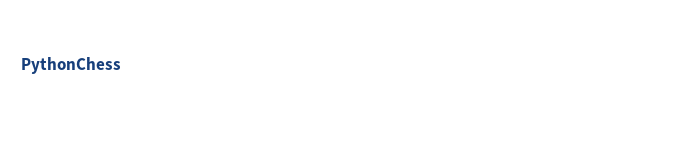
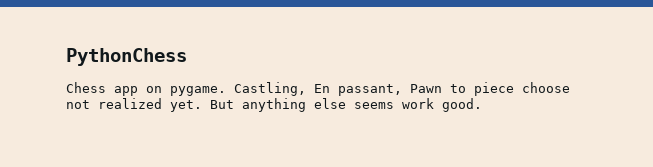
+ Chess app on pygame. Castling, En passant, Pawn to piece choose not realized yet. But anything else seems work good.

